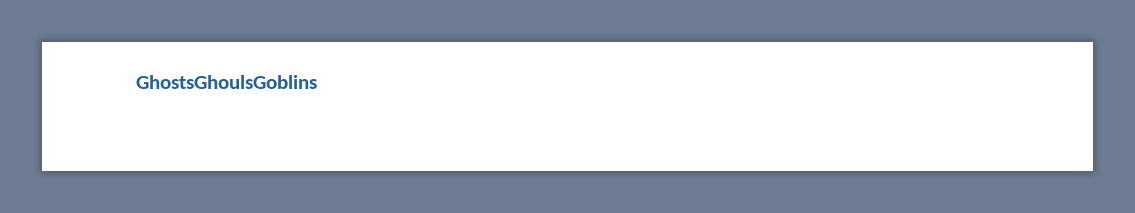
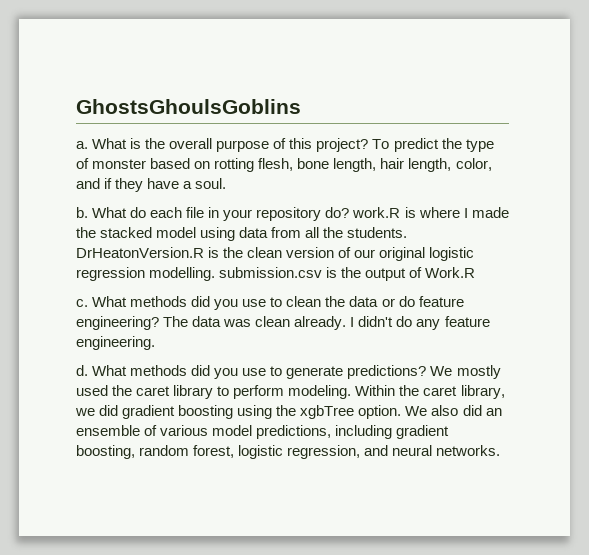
+ a. What is the overall purpose of this project? To predict the type of monster based on rotting flesh, bone length, hair length, color, and if they have a soul.
+ b. What do each file in your repository do? work.R is where I made the stacked model using data from all the students. DrHeatonVersion.R is the clean version of our original logistic regression modelling. submission.csv is the output of Work.R
+ c. What methods did you use to clean the data or do feature engineering? The data was clean already. I didn't do any feature engineering.
+ d. What methods did you use to generate predictions? We mostly used the caret library to perform modeling. Within the caret library, we did gradient boosting using the xgbTree option. We also did an ensemble of various model predictions, including gradient boosting, random forest, logistic regression, and neural networks.

